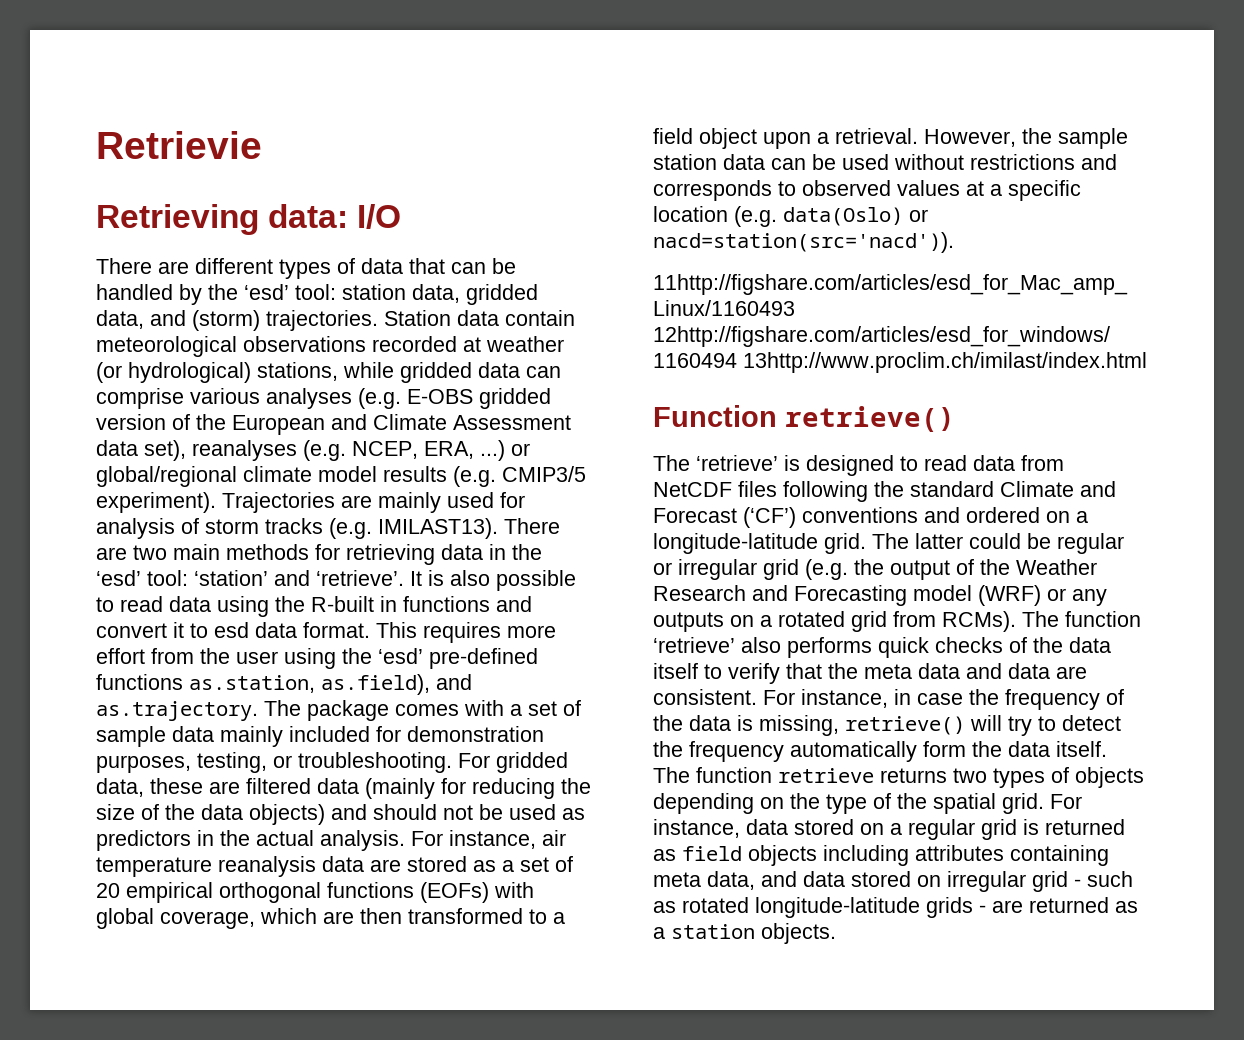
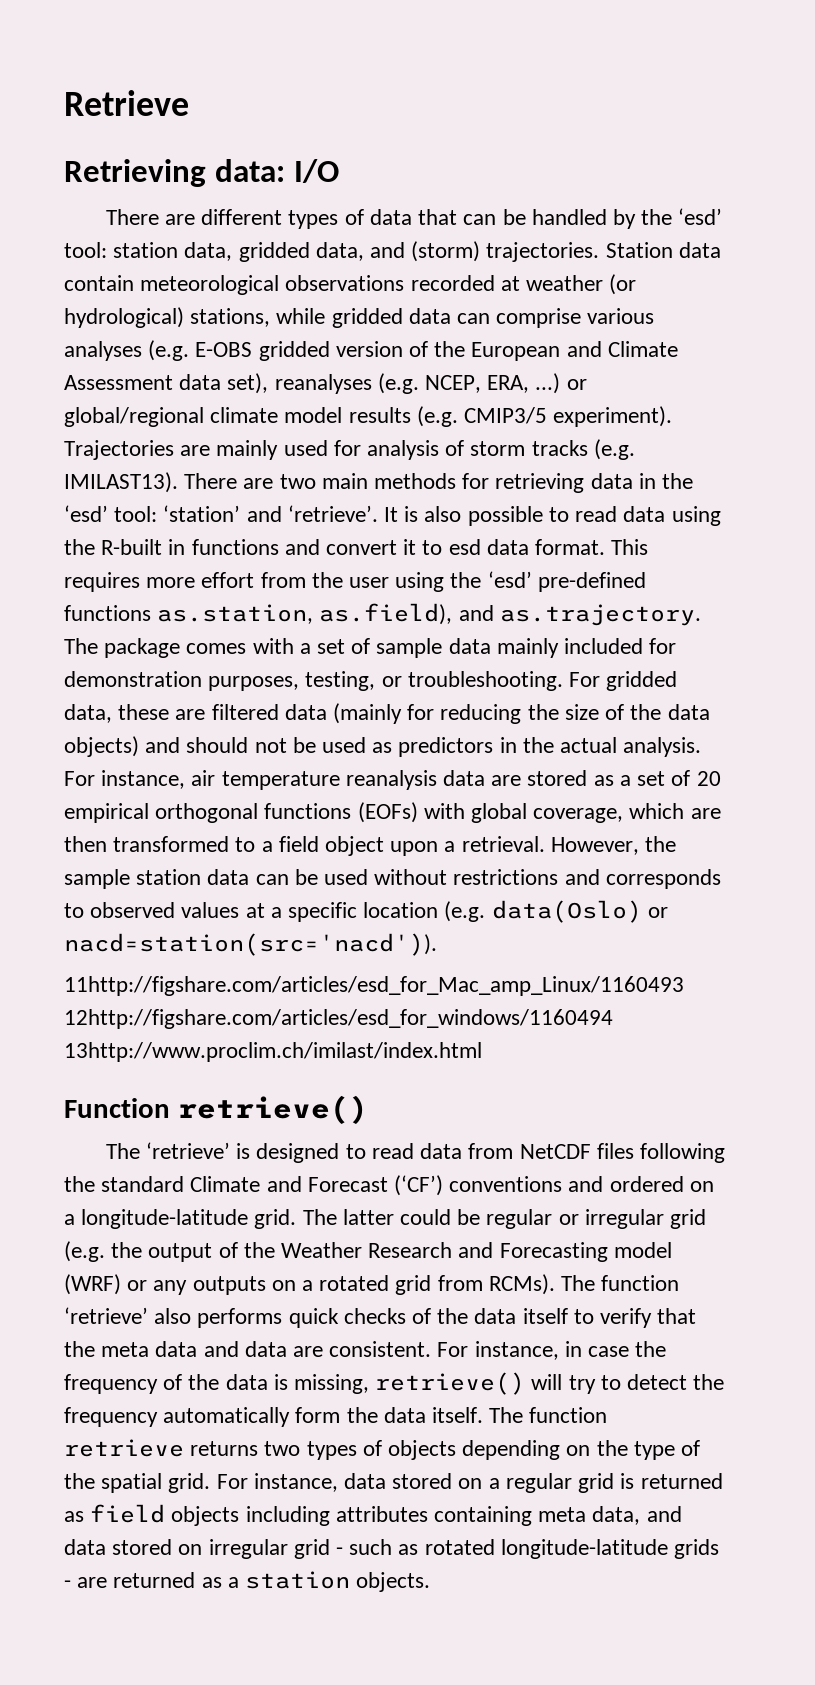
- Retrievie
+ Retrieve

